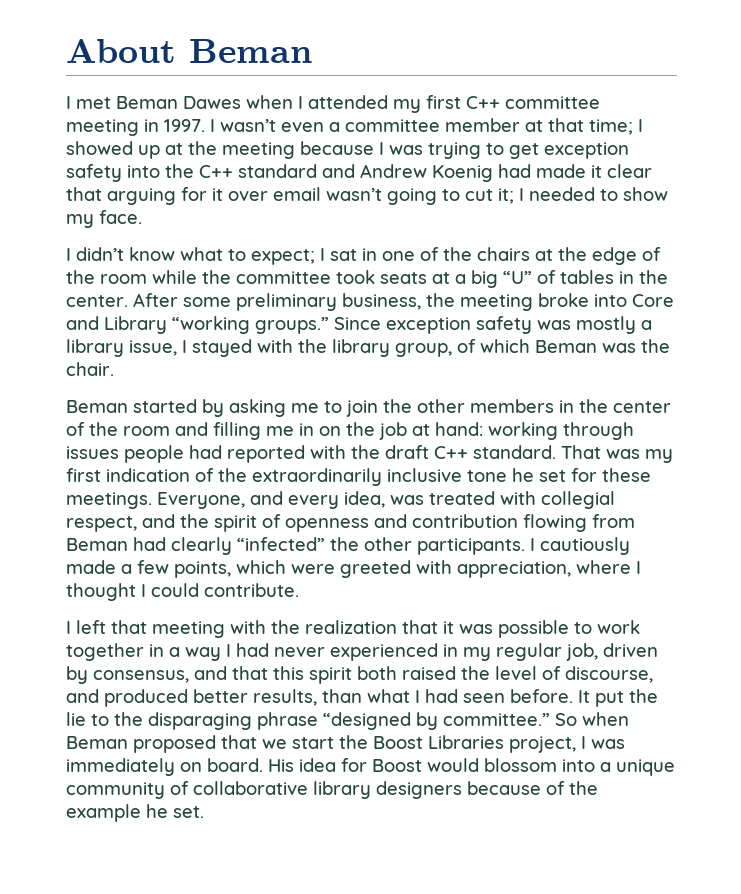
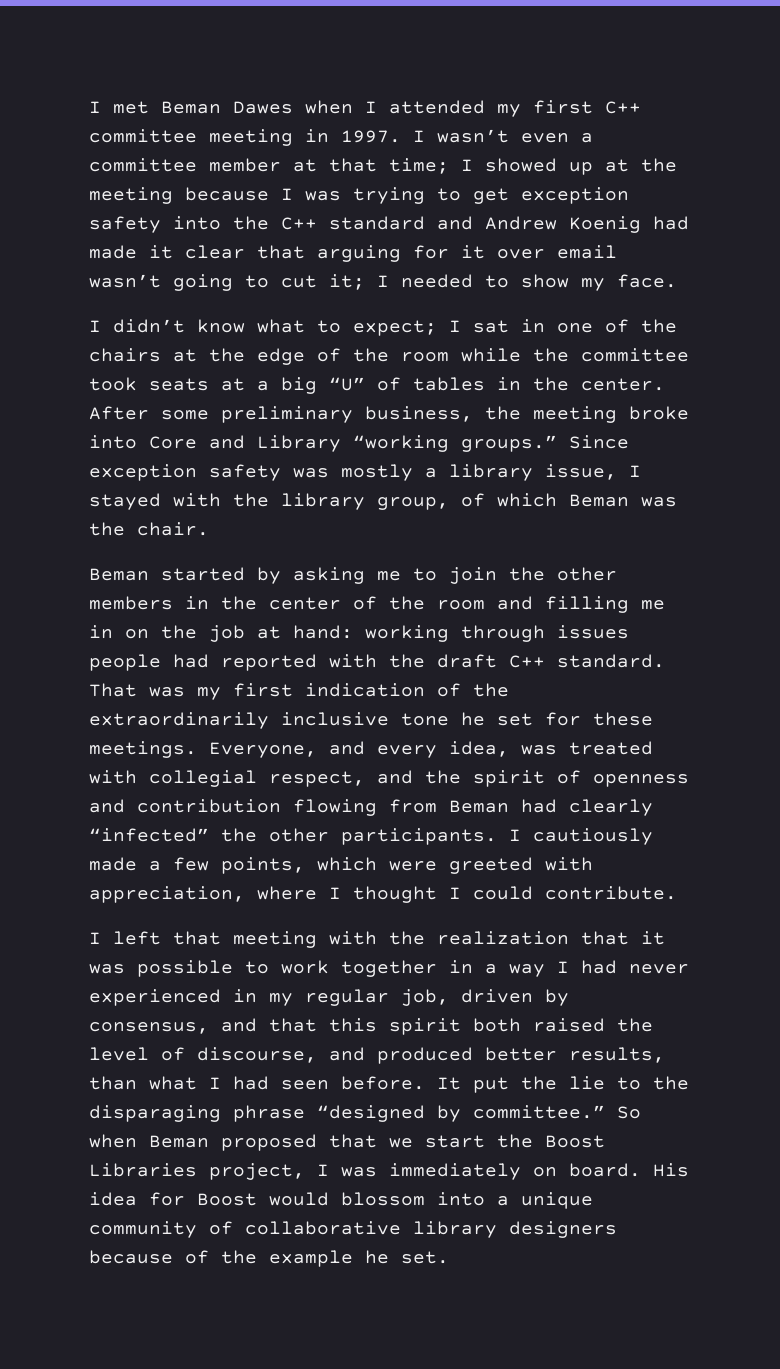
- About Beman

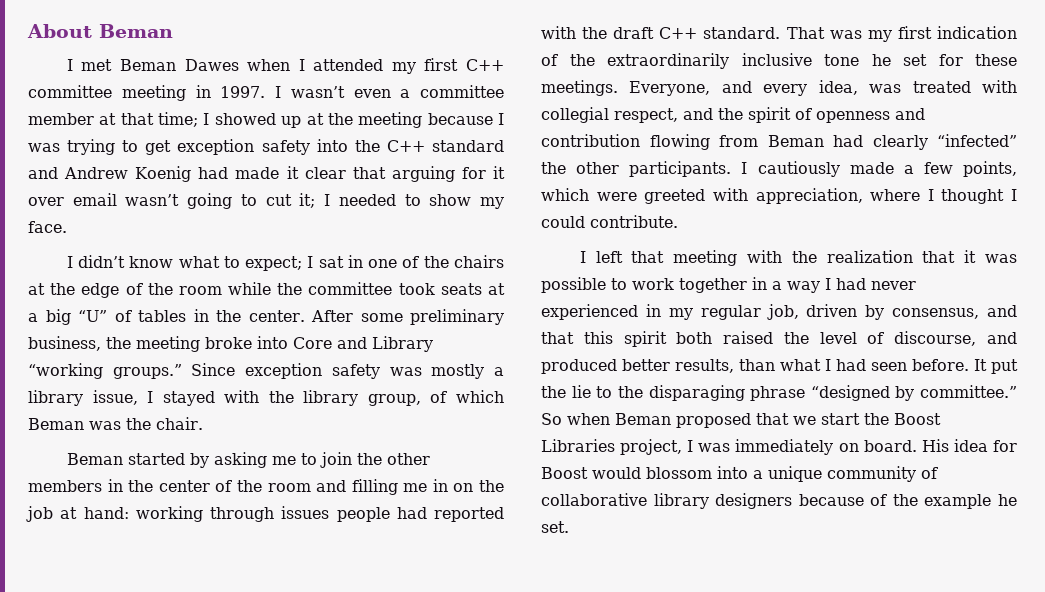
+ About Beman

